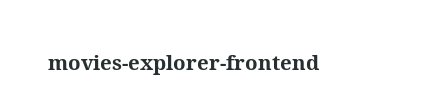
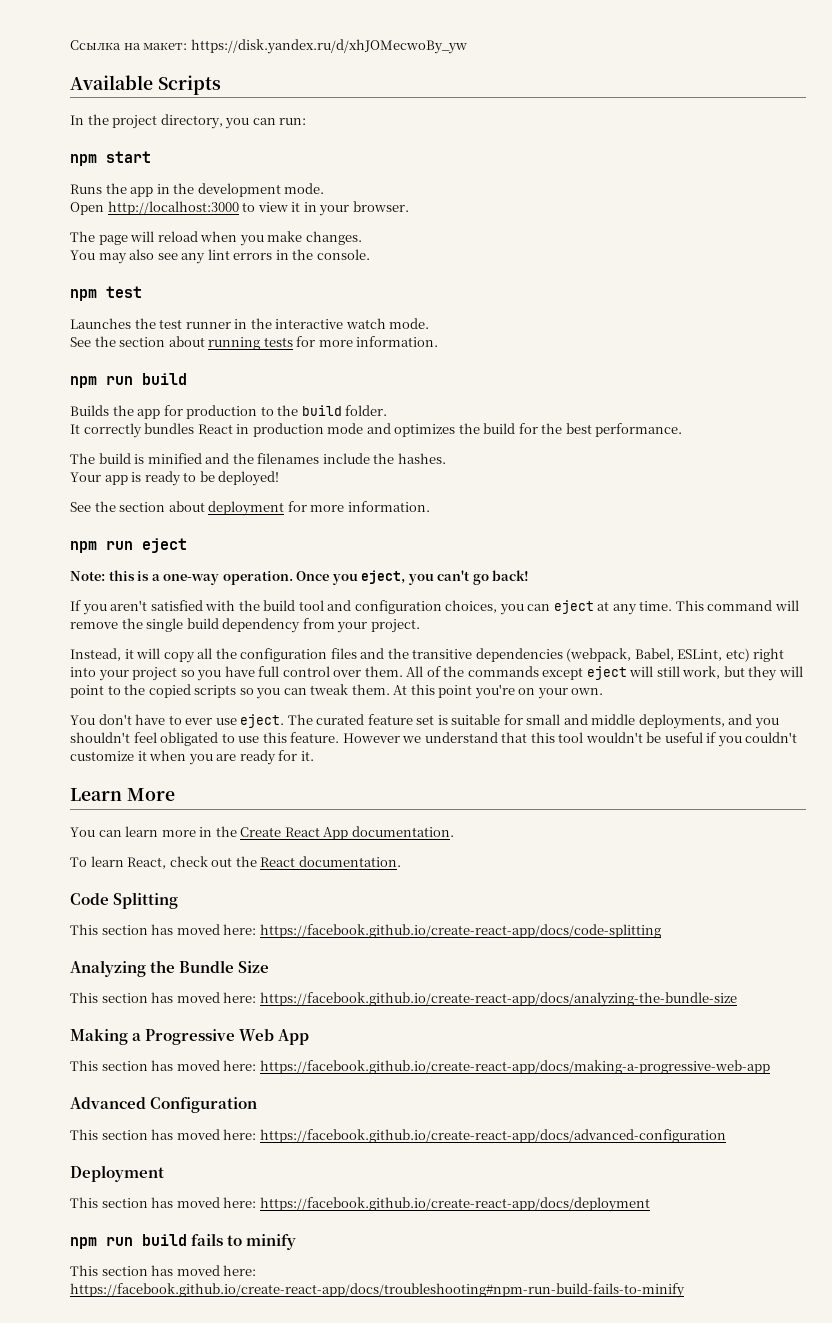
- movies-explorer-frontend
+ Ссылка на макет: https://disk.yandex.ru/d/xhJOMecwoBy_yw
+ Available Scripts
+ In the project directory, you can run:
+ npm start
+ Runs the app in the development mode.
+ Open http://localhost:3000 to view it in your browser.
+ The page will reload when you make changes.
+ You may also see any lint errors in the console.
+ npm test
+ Launches the test runner in the interactive watch mode.
+ See the section about running tests for more information.
+ npm run build
+ Builds the app for production to the build folder.
+ It correctly bundles React in production mode and optimizes the build for the best performance.
+ The build is minified and the filenames include the hashes.
+ Your app is ready to be deployed!
+ See the section about deployment for more information.
+ npm run eject
+ Note: this is a one-way operation. Once you eject, you can't go back!
+ If you aren't satisfied with the build tool and configuration choices, you can eject at any time. This command will remove the single build dependency from your project.
+ Instead, it will copy all the configuration files and the transitive dependencies (webpack, Babel, ESLint, etc) right into your project so you have full control over them. All of the commands except eject will still work, but they will point to the copied scripts so you can tweak them. At this point you're on your own.
+ You don't have to ever use eject. The curated feature set is suitable for small and middle deployments, and you shouldn't feel obligated to use this feature. However we understand that this tool wouldn't be useful if you couldn't customize it when you are ready for it.
+ Learn More
+ You can learn more in the Create React App documentation.
+ To learn React, check out the React documentation.
+ Code Splitting
+ This section has moved here: https://facebook.github.io/create-react-app/docs/code-splitting
+ Analyzing the Bundle Size
+ This section has moved here: https://facebook.github.io/create-react-app/docs/analyzing-the-bundle-size
+ Making a Progressive Web App
+ This section has moved here: https://facebook.github.io/create-react-app/docs/making-a-progressive-web-app
+ Advanced Configuration
+ This section has moved here: https://facebook.github.io/create-react-app/docs/advanced-configuration
+ Deployment
+ This section has moved here: https://facebook.github.io/create-react-app/docs/deployment
+ npm run build fails to minify
+ This section has moved here: https://facebook.github.io/create-react-app/docs/troubleshooting#npm-run-build-fails-to-minify

